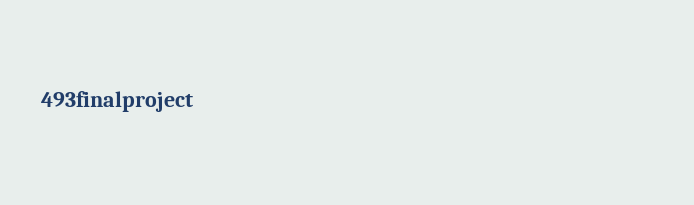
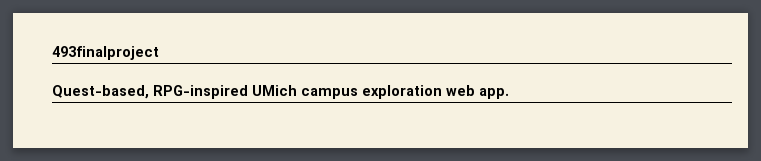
+ Quest-based, RPG-inspired UMich campus exploration web app.

